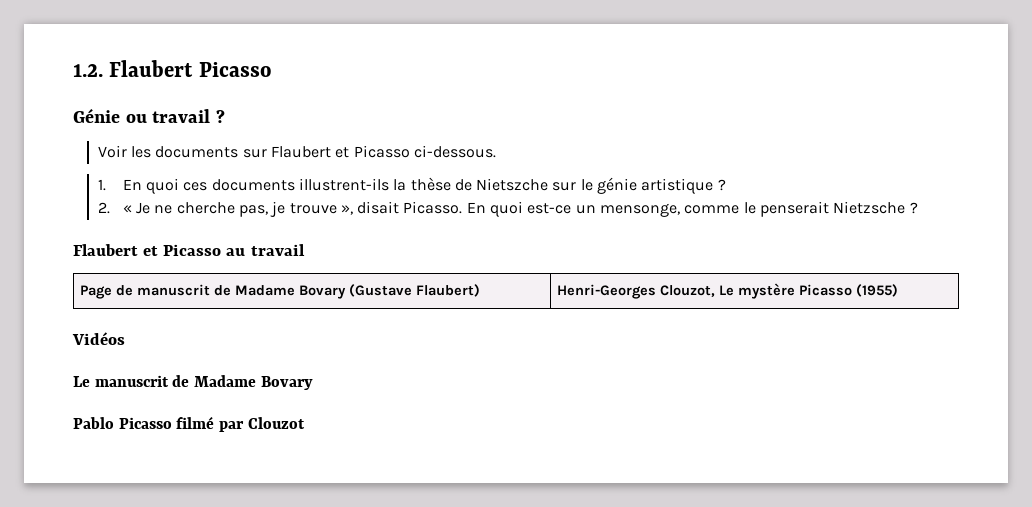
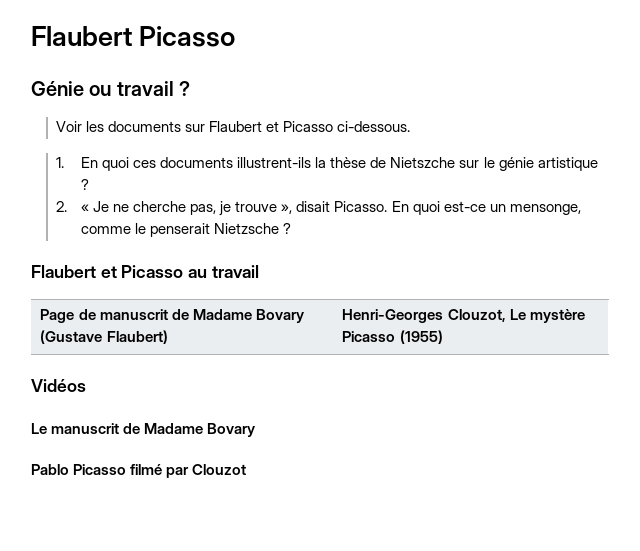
- 1.2. Flaubert Picasso
+ Flaubert Picasso

